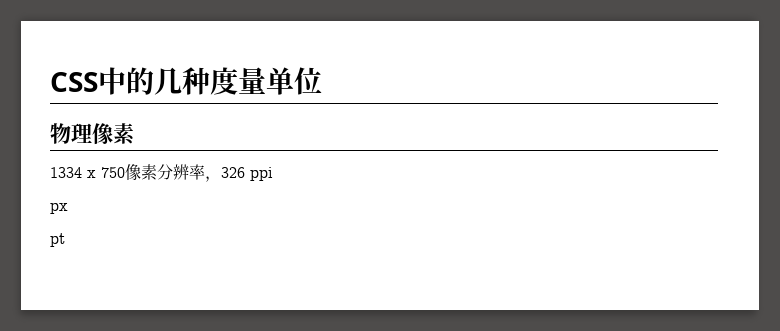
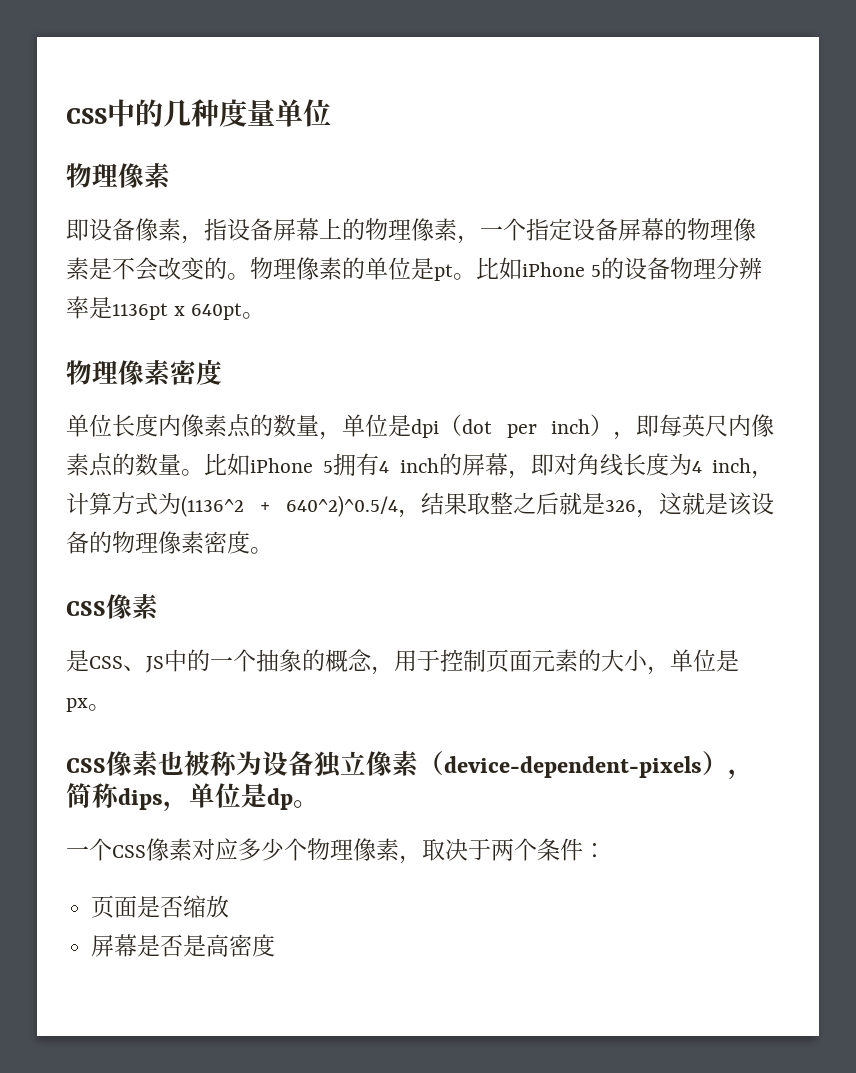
- 1334 x 750像素分辨率，326 ppi
- px
- pt
+ 即设备像素，指设备屏幕上的物理像素，一个指定设备屏幕的物理像素是不会改变的。物理像素的单位是pt。比如iPhone 5的设备物理分辨率是1136pt x 640pt。
+ 物理像素密度
+ 单位长度内像素点的数量，单位是dpi（dot per inch），即每英尺内像素点的数量。比如iPhone 5拥有4 inch的屏幕，即对角线长度为4 inch，计算方式为(1136^2 + 640^2)^0.5/4，结果取整之后就是326，这就是该设备的物理像素密度。
+ CSS像素
+ 是CSS、JS中的一个抽象的概念，用于控制页面元素的大小，单位是px。
+ CSS像素也被称为设备独立像素（device-dependent-pixels），简称dips，单位是dp。
+ 一个CSS像素对应多少个物理像素，取决于两个条件：
+ 页面是否缩放
+ 屏幕是否是高密度

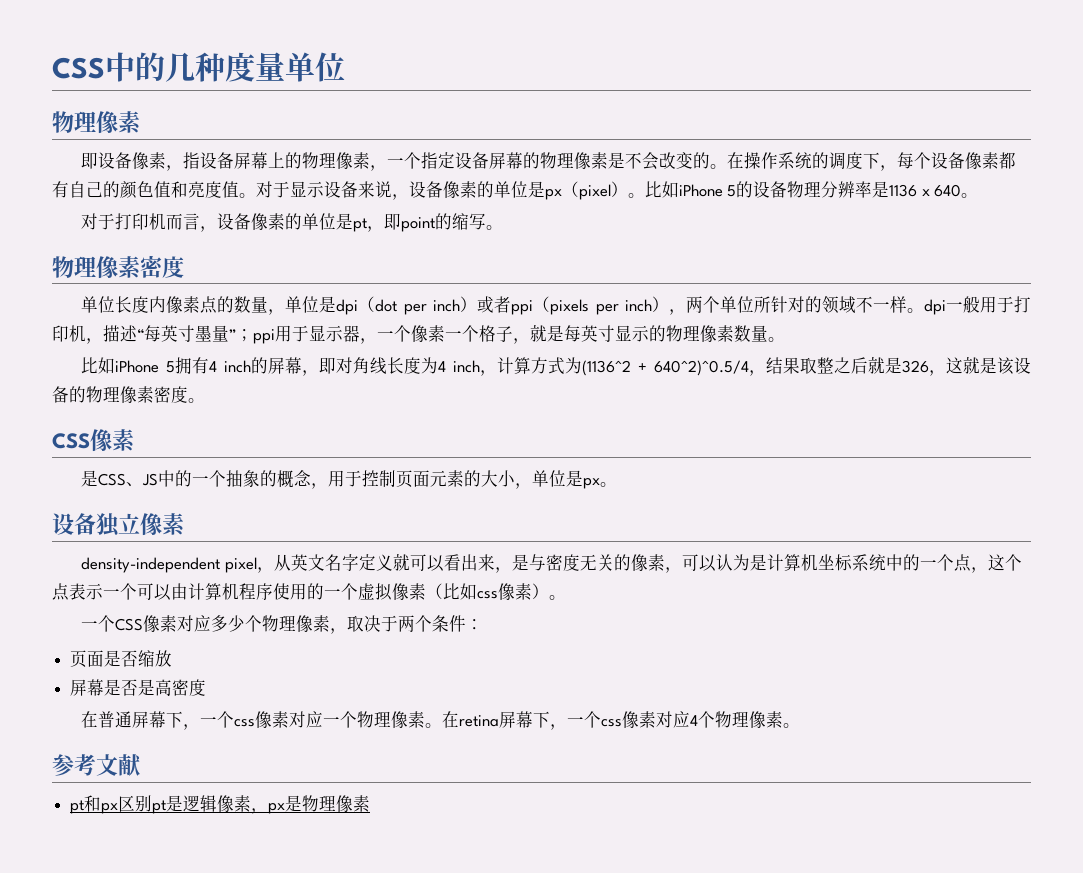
- 物理像素的单位是pt。
+ 在操作系统的调度下，每个设备像素都有自己的颜色值和亮度值。对于显示设备来说，设备像素的单位是px（pixel）。
- 比如iPhone 5的设备物理分辨率是1136pt x 640pt。
+ 比如iPhone 5的设备物理分辨率是1136 x 640。
+ 对于打印机而言，设备像素的单位是pt，即point的缩写。
- 单位长度内像素点的数量，单位是dpi（dot per inch），即每英尺内像素点的数量。比如iPhone 5拥有4 inch的屏幕，即对角线长度为4 inch，计算方式为(1136^2 + 640^2)^0.5/4，结果取整之后就是326，这就是该设备的物理像素密度。
+ 单位长度内像素点的数量，单位是dpi（dot per inch）或者ppi（pixels per inch），两个单位所针对的领域不一样。dpi一般用于打印机，描述“每英寸墨量”；ppi用于显示器，一个像素一个格子，就是每英寸显示的物理像素数量。
+ 比如iPhone 5拥有4 inch的屏幕，即对角线长度为4 inch，计算方式为(1136^2 + 640^2)^0.5/4，结果取整之后就是326，这就是该设备的物理像素密度。
- CSS像素也被称为设备独立像素（device-dependent-pixels），简称dips，单位是dp。
+ 设备独立像素
+ density-independent pixel，从英文名字定义就可以看出来，是与密度无关的像素，可以认为是计算机坐标系统中的一个点，这个点表示一个可以由计算机程序使用的一个虚拟像素（比如css像素）。
+ 在普通屏幕下，一个css像素对应一个物理像素。在retina屏幕下，一个css像素对应4个物理像素。
+ 参考文献
+ pt和px区别pt是逻辑像素，px是物理像素

